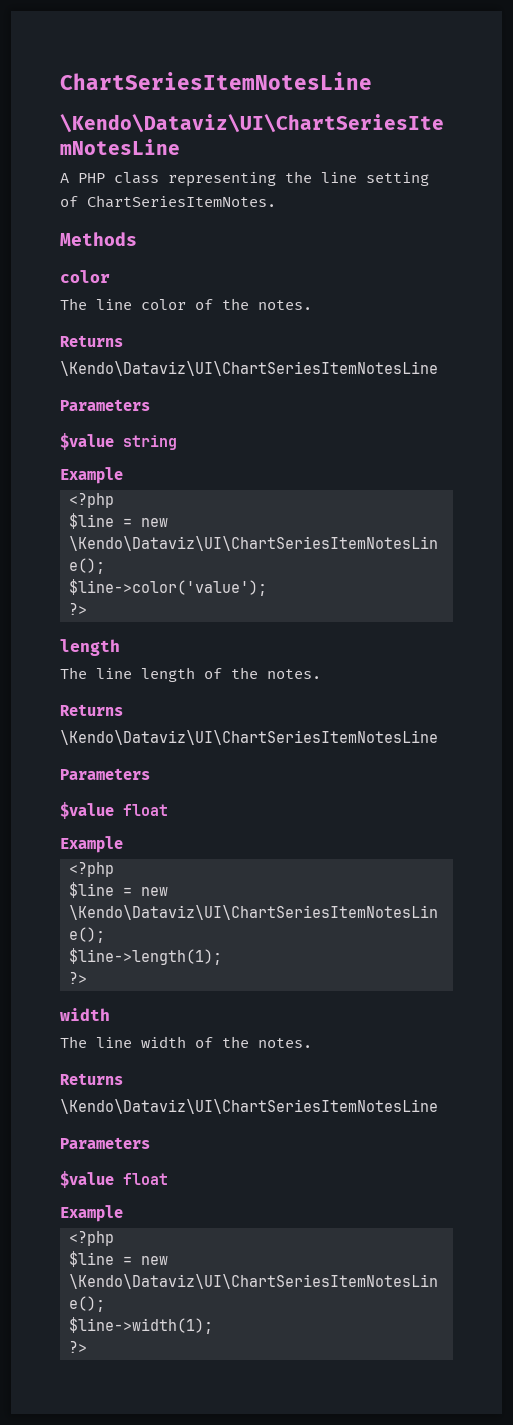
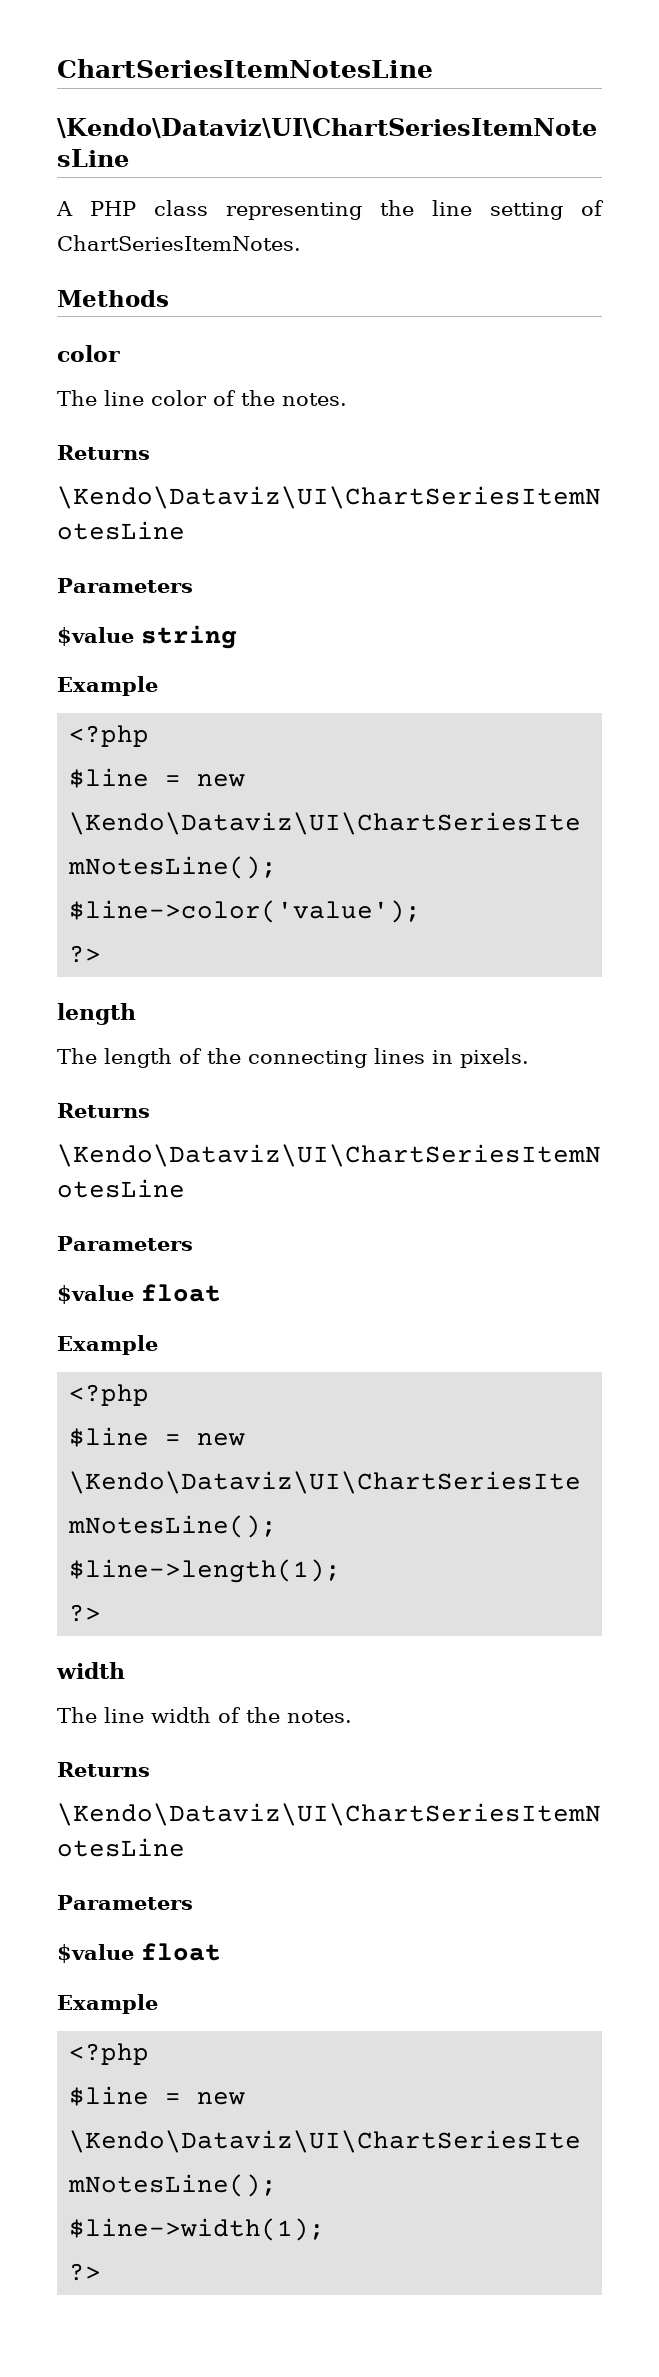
- The line length of the notes.
+ The length of the connecting lines in pixels.

